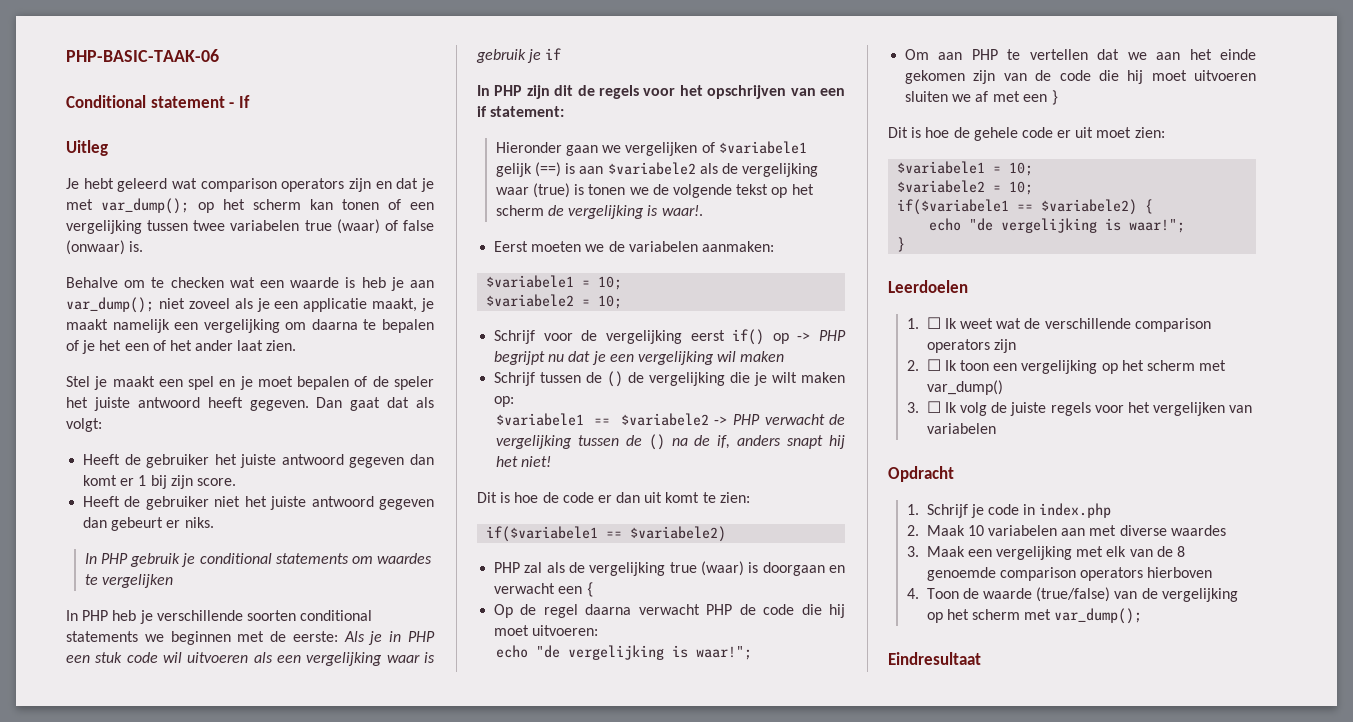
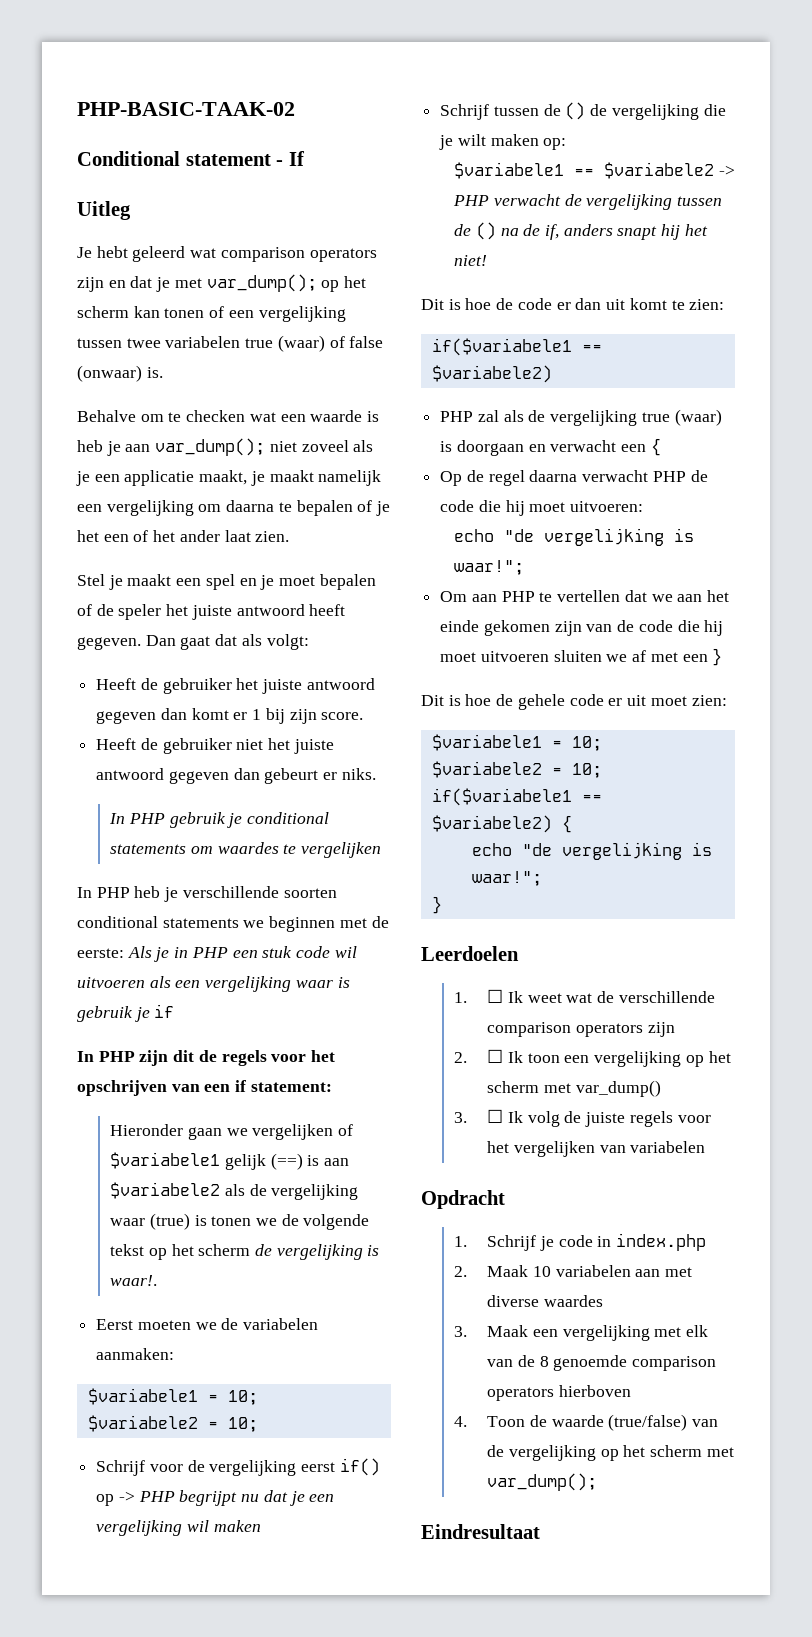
- PHP-BASIC-TAAK-06
+ PHP-BASIC-TAAK-02

